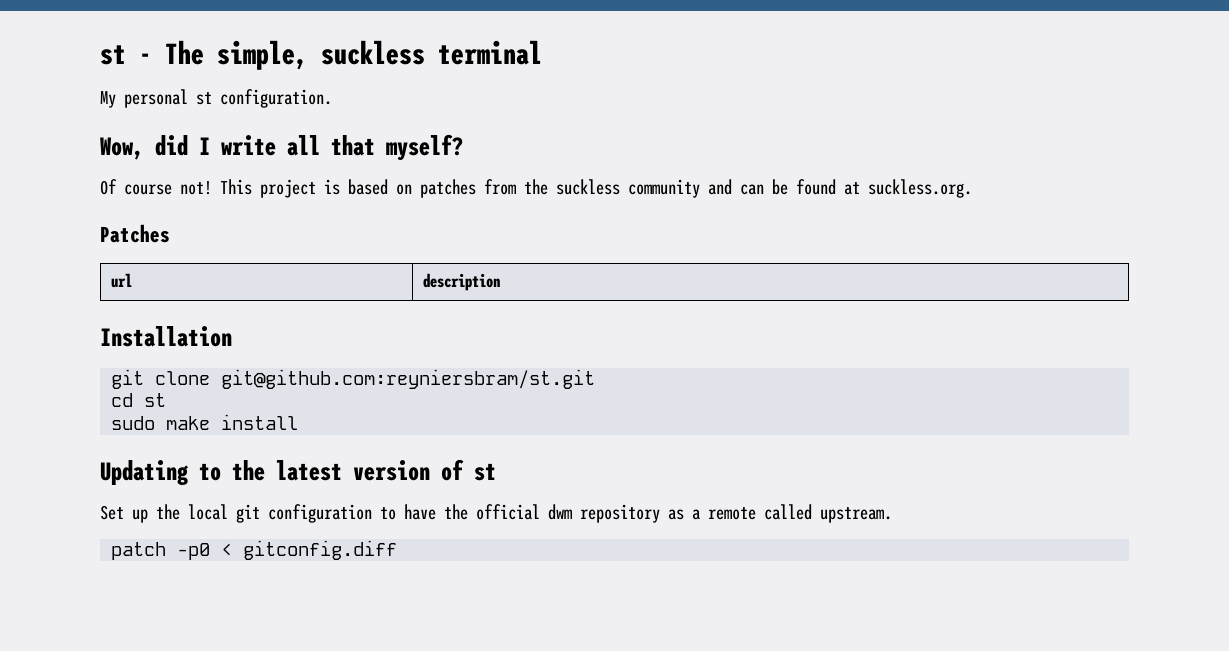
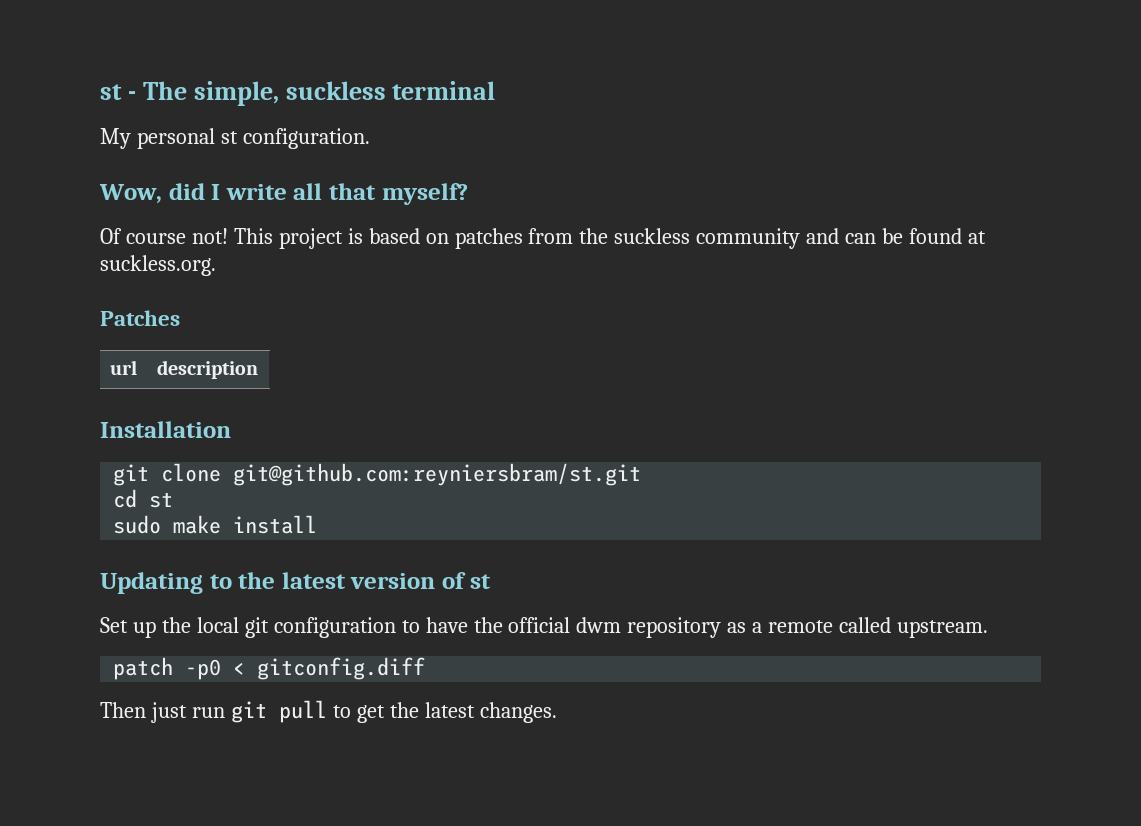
+ Then just run git pull to get the latest changes.

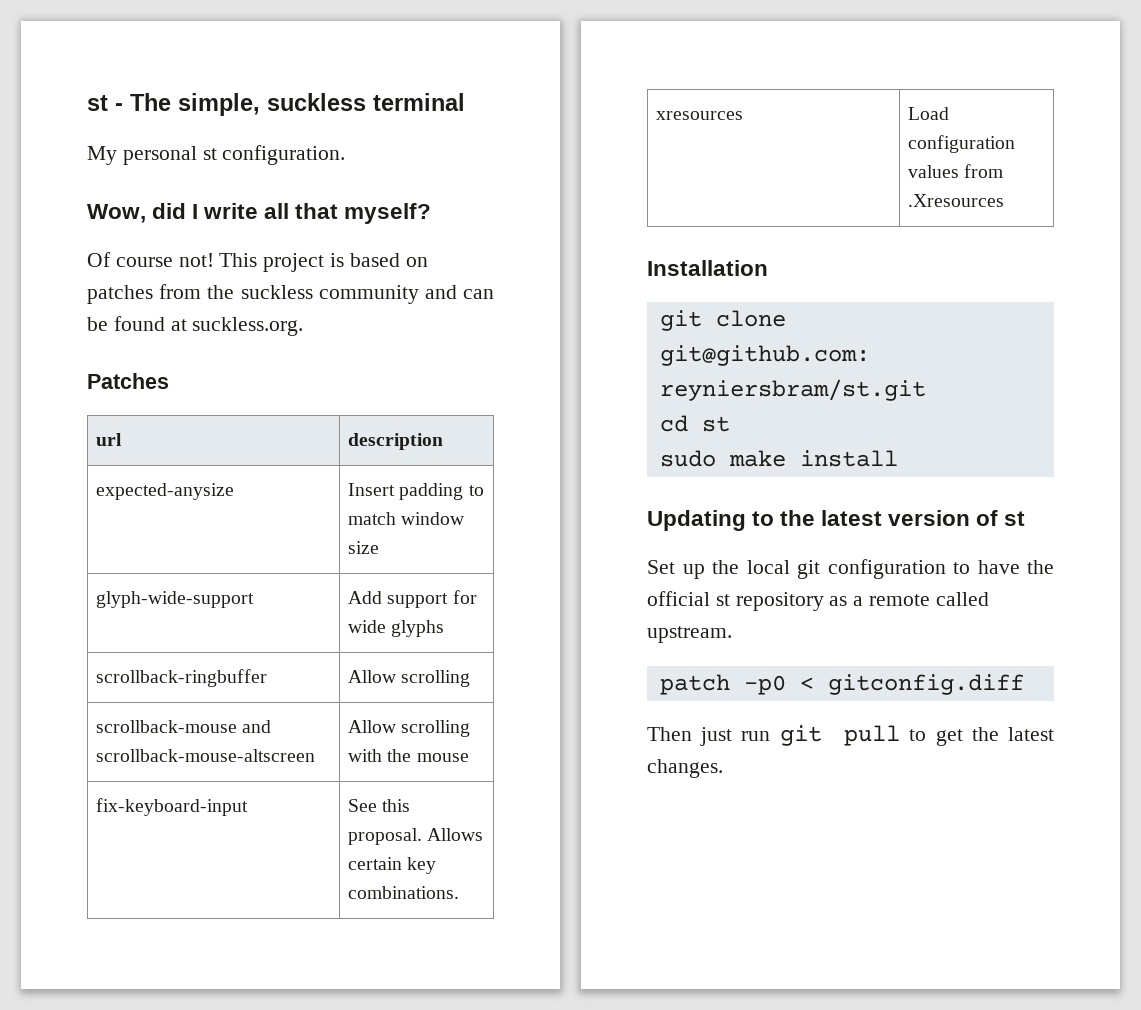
+ expected-anysize | Insert padding to match window size
+ glyph-wide-support | Add support for wide glyphs
+ scrollback-ringbuffer | Allow scrolling
+ scrollback-mouse and scrollback-mouse-altscreen | Allow scrolling with the mouse
+ fix-keyboard-input | See this proposal. Allows certain key combinations.
+ xresources | Load configuration values from .Xresources
- Set up the local git configuration to have the official dwm repository as a remote called upstream.
+ Set up the local git configuration to have the official st repository as a remote called upstream.

